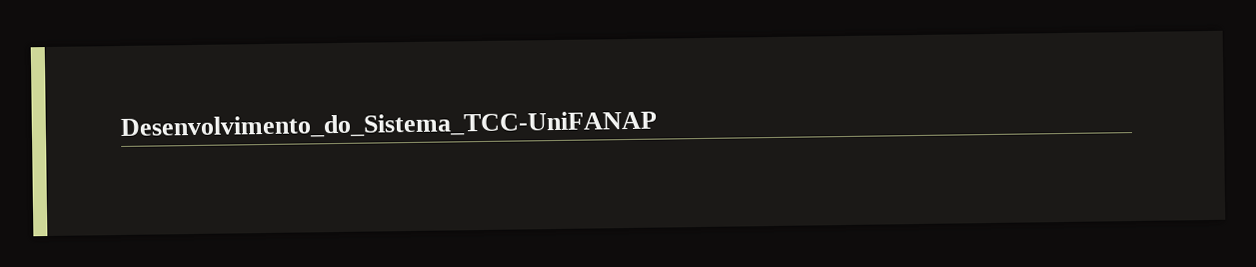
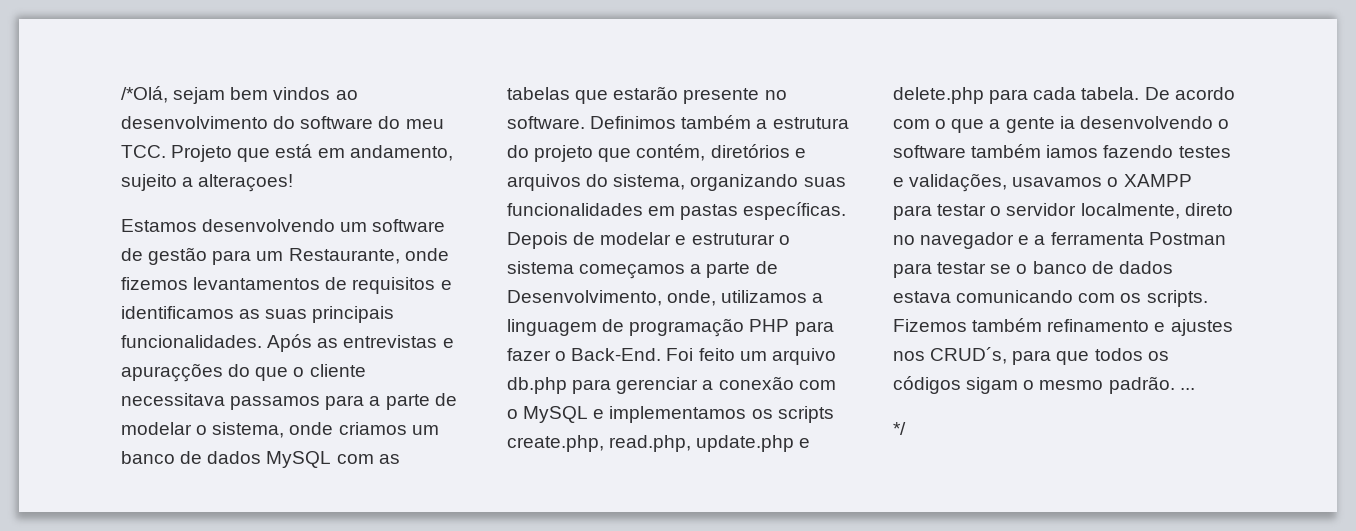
- Desenvolvimento_do_Sistema_TCC-UniFANAP
+ /*Olá, sejam bem vindos ao desenvolvimento do software do meu TCC. Projeto que está em andamento, sujeito a alteraçoes!
+ Estamos desenvolvendo um software de gestão para um Restaurante, onde fizemos levantamentos de requisitos e identificamos as suas principais funcionalidades. Após as entrevistas e apuraçções do que o cliente necessitava passamos para a parte de modelar o sistema, onde criamos um banco de dados MySQL com as tabelas que estarão presente no software. Definimos também a estrutura do projeto que contém, diretórios e arquivos do sistema, organizando suas funcionalidades em pastas específicas. Depois de modelar e estruturar o sistema começamos a parte de Desenvolvimento, onde, utilizamos a linguagem de programação PHP para fazer o Back-End. Foi feito um arquivo db.php para gerenciar a conexão com o MySQL e implementamos os scripts create.php, read.php, update.php e delete.php para cada tabela. De acordo com o que a gente ia desenvolvendo o software também iamos fazendo testes e validações, usavamos o XAMPP para testar o servidor localmente, direto no navegador e a ferramenta Postman para testar se o banco de dados estava comunicando com os scripts. Fizemos também refinamento e ajustes nos CRUD´s, para que todos os códigos sigam o mesmo padrão. ...
+ */

